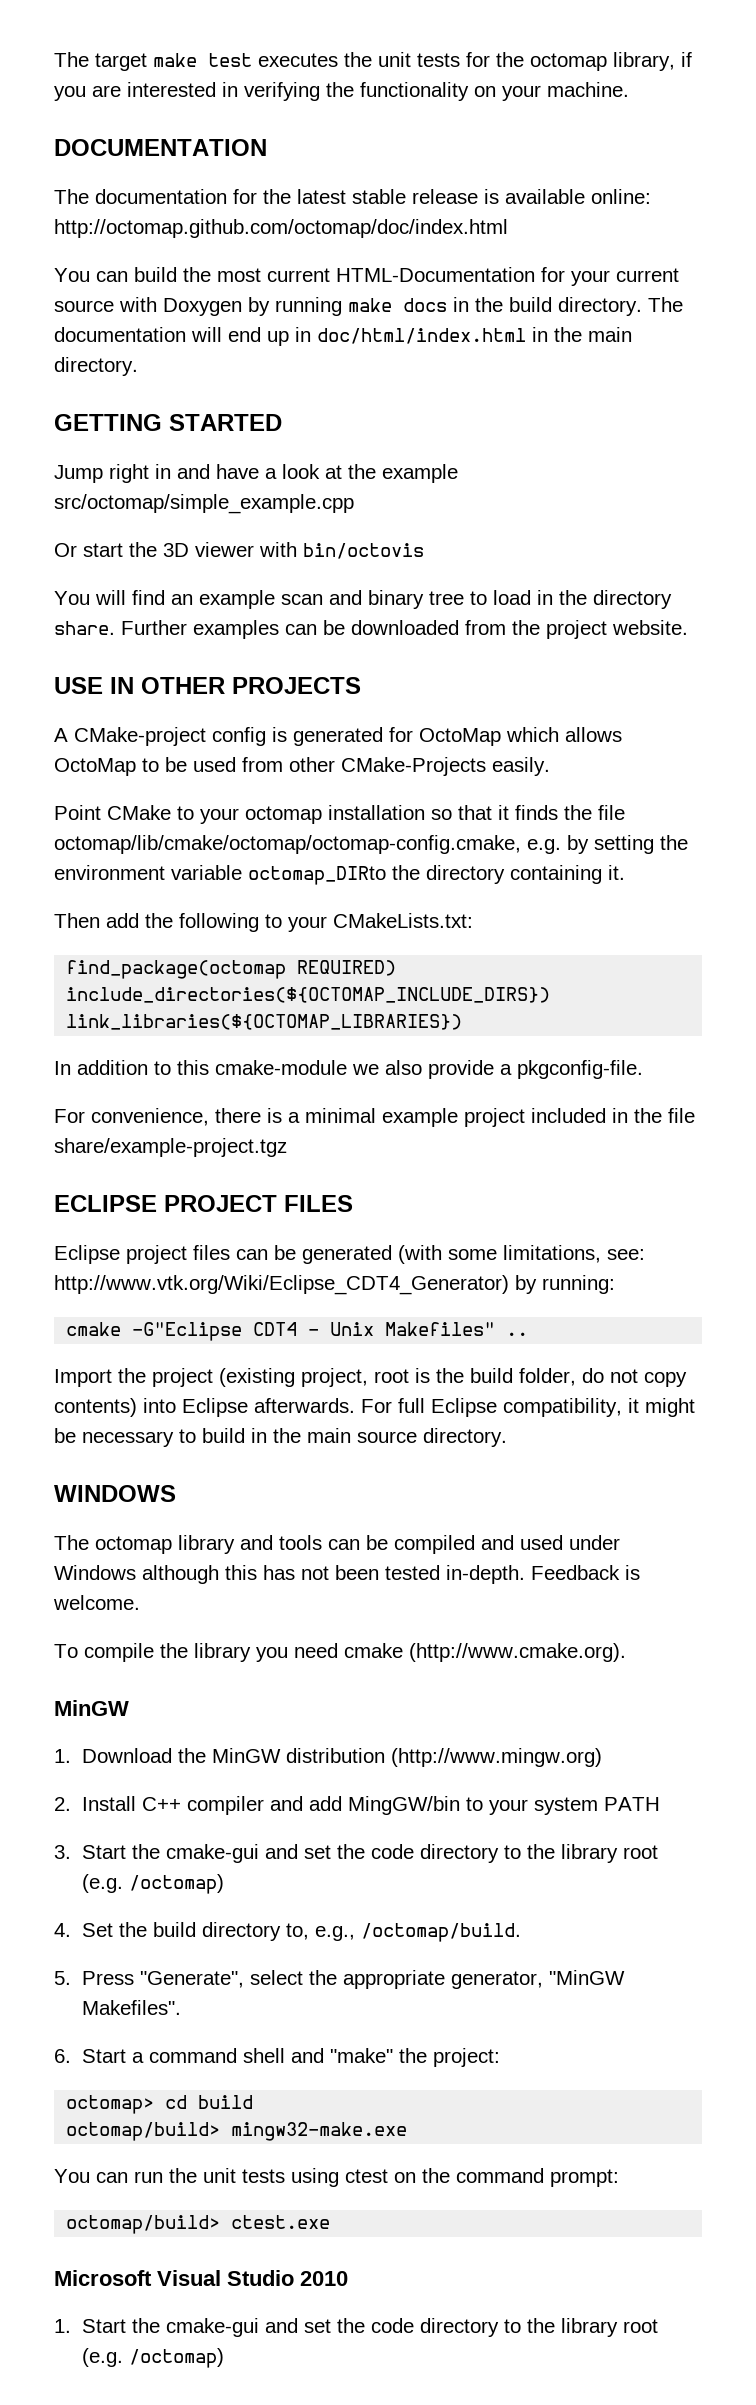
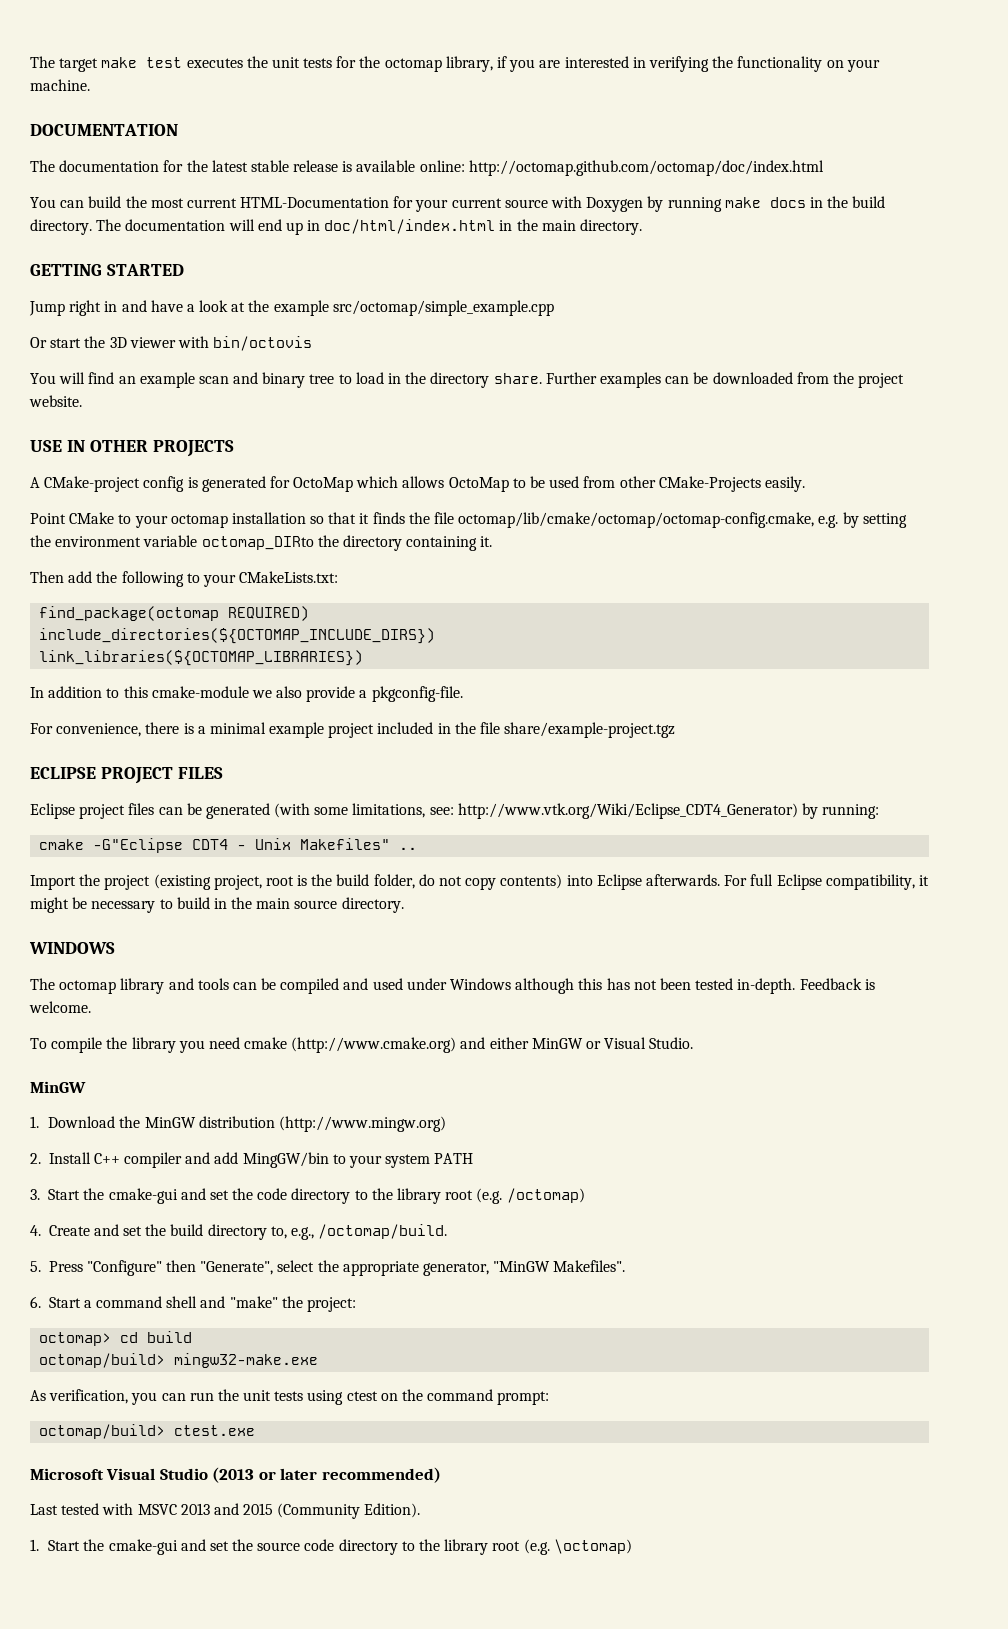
- To compile the library you need cmake (http://www.cmake.org).
+ To compile the library you need cmake (http://www.cmake.org) and either MinGW or Visual Studio.
- 4. Set the build directory to, e.g., /octomap/build.
+ 4. Create and set the build directory to, e.g., /octomap/build.
- 5. Press "Generate", select the appropriate generator, "MinGW Makefiles".
+ 5. Press "Configure" then "Generate", select the appropriate generator, "MinGW Makefiles".
- You can run the unit tests using ctest on the command prompt:
+ As verification, you can run the unit tests using ctest on the command prompt:
- Microsoft Visual Studio 2010
+ Microsoft Visual Studio (2013 or later recommended)
+ Last tested with MSVC 2013 and 2015 (Community Edition).
- 1. Start the cmake-gui and set the code directory to the library root (e.g. /octomap)
+ 1. Start the cmake-gui and set the source code directory to the library root (e.g. \octomap)

